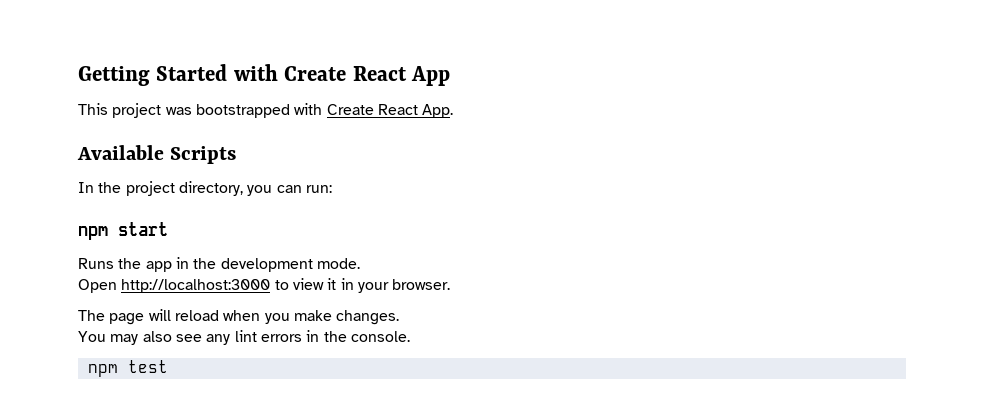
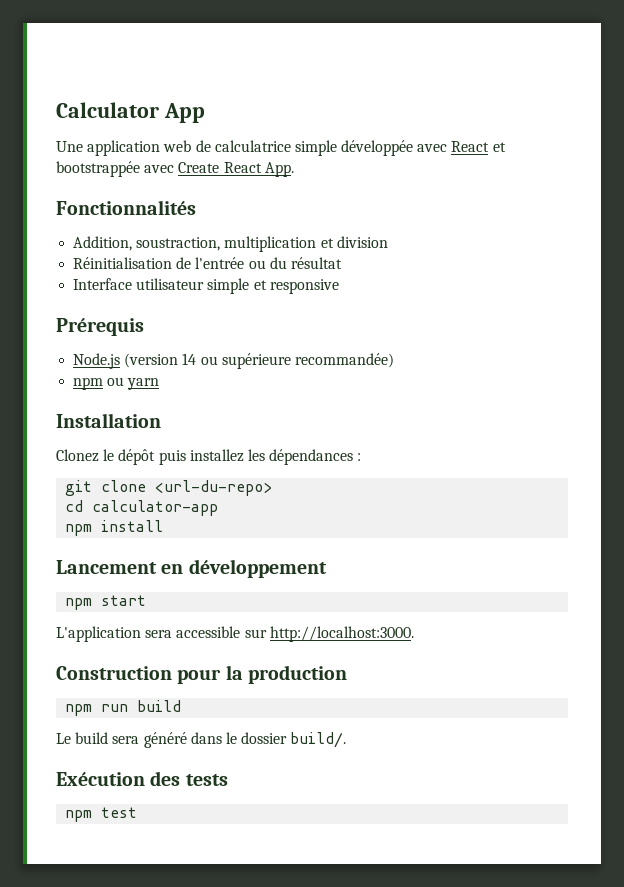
- Getting Started with Create React App
- This project was bootstrapped with Create React App.
- Available Scripts
- In the project directory, you can run:
+ Calculator App
+ Une application web de calculatrice simple développée avec React et bootstrappée avec Create React App.
+ Fonctionnalités
+ Addition, soustraction, multiplication et division
+ Réinitialisation de l'entrée ou du résultat
+ Interface utilisateur simple et responsive
+ Prérequis
+ Node.js (version 14 ou supérieure recommandée)
+ npm ou yarn
+ Installation
+ Clonez le dépôt puis installez les dépendances :
+ git clone <url-du-repo>
+ cd calculator-app
+ npm install
+ Lancement en développement
  npm start
- Runs the app in the development mode.
- Open http://localhost:3000 to view it in your browser.
- The page will reload when you make changes.
- You may also see any lint errors in the console.
+ L'application sera accessible sur http://localhost:3000.
+ Construction pour la production
+ npm run build
+ Le build sera généré dans le dossier build/.
+ Exécution des tests

